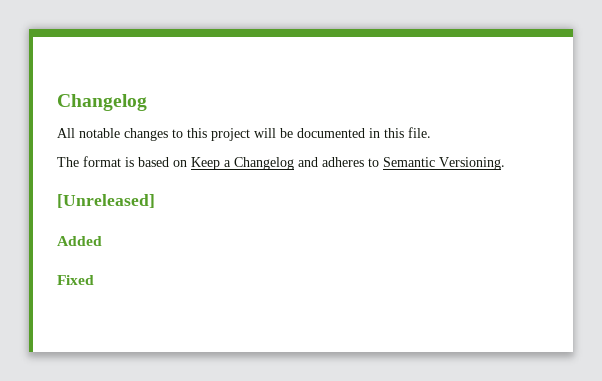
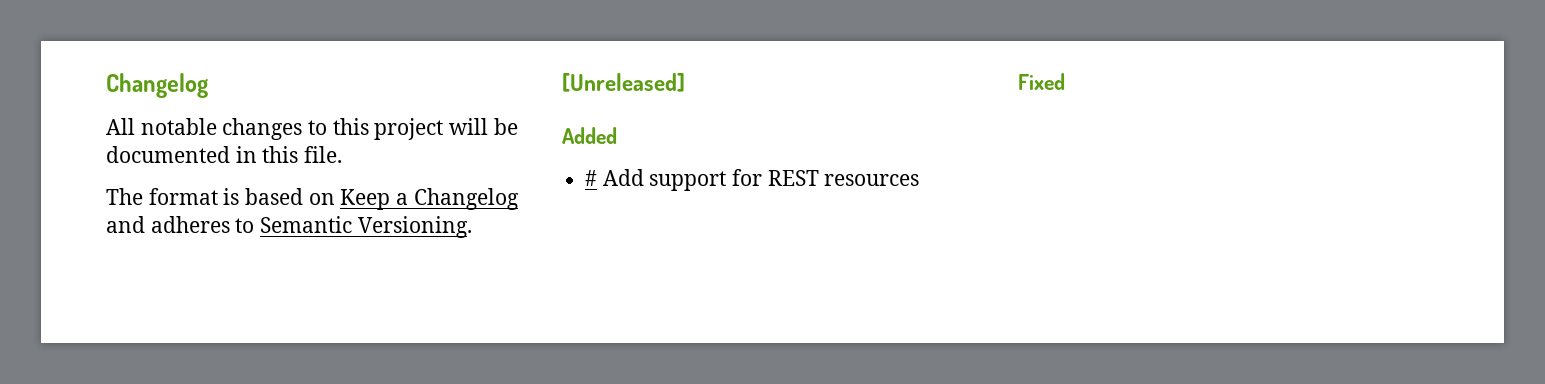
+ # Add support for REST resources

